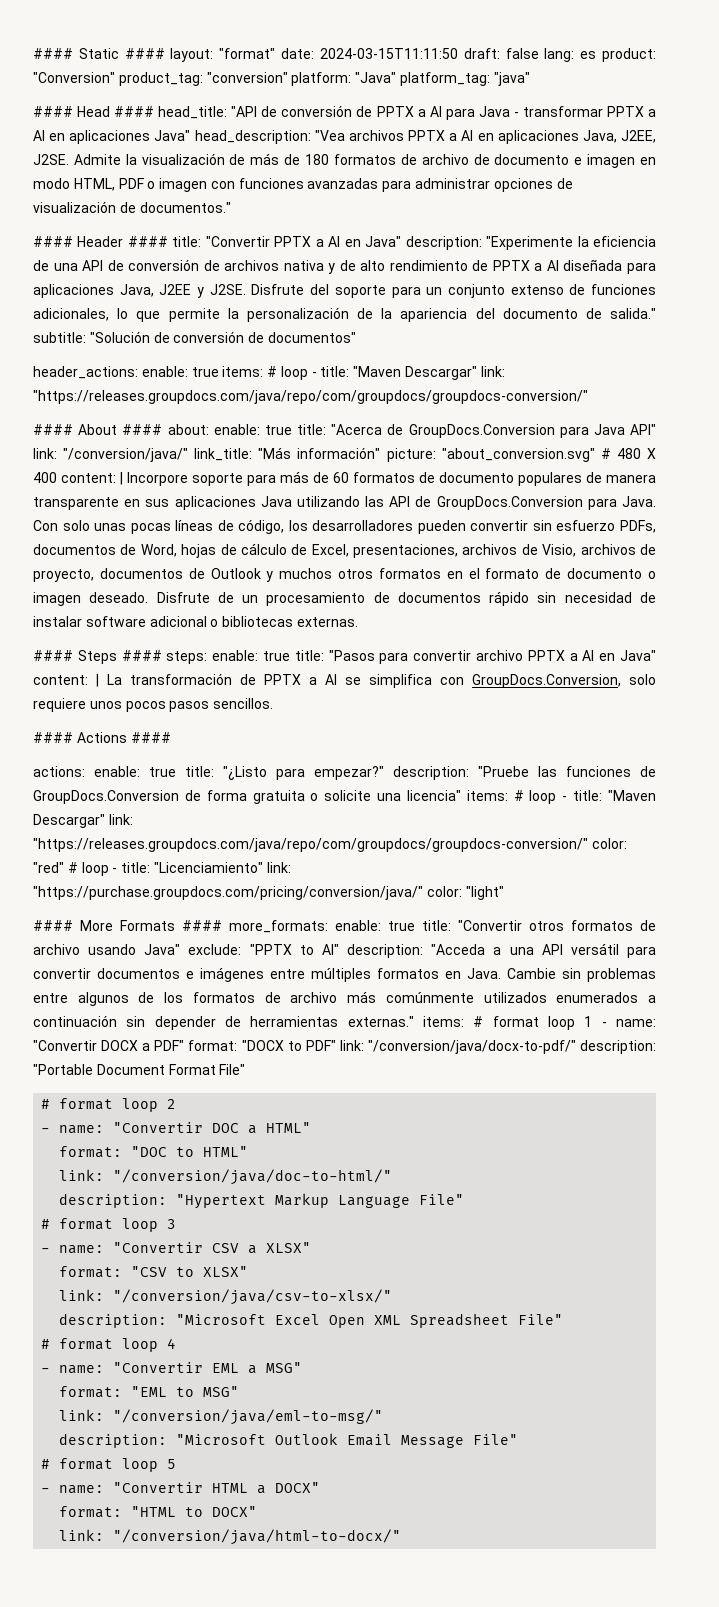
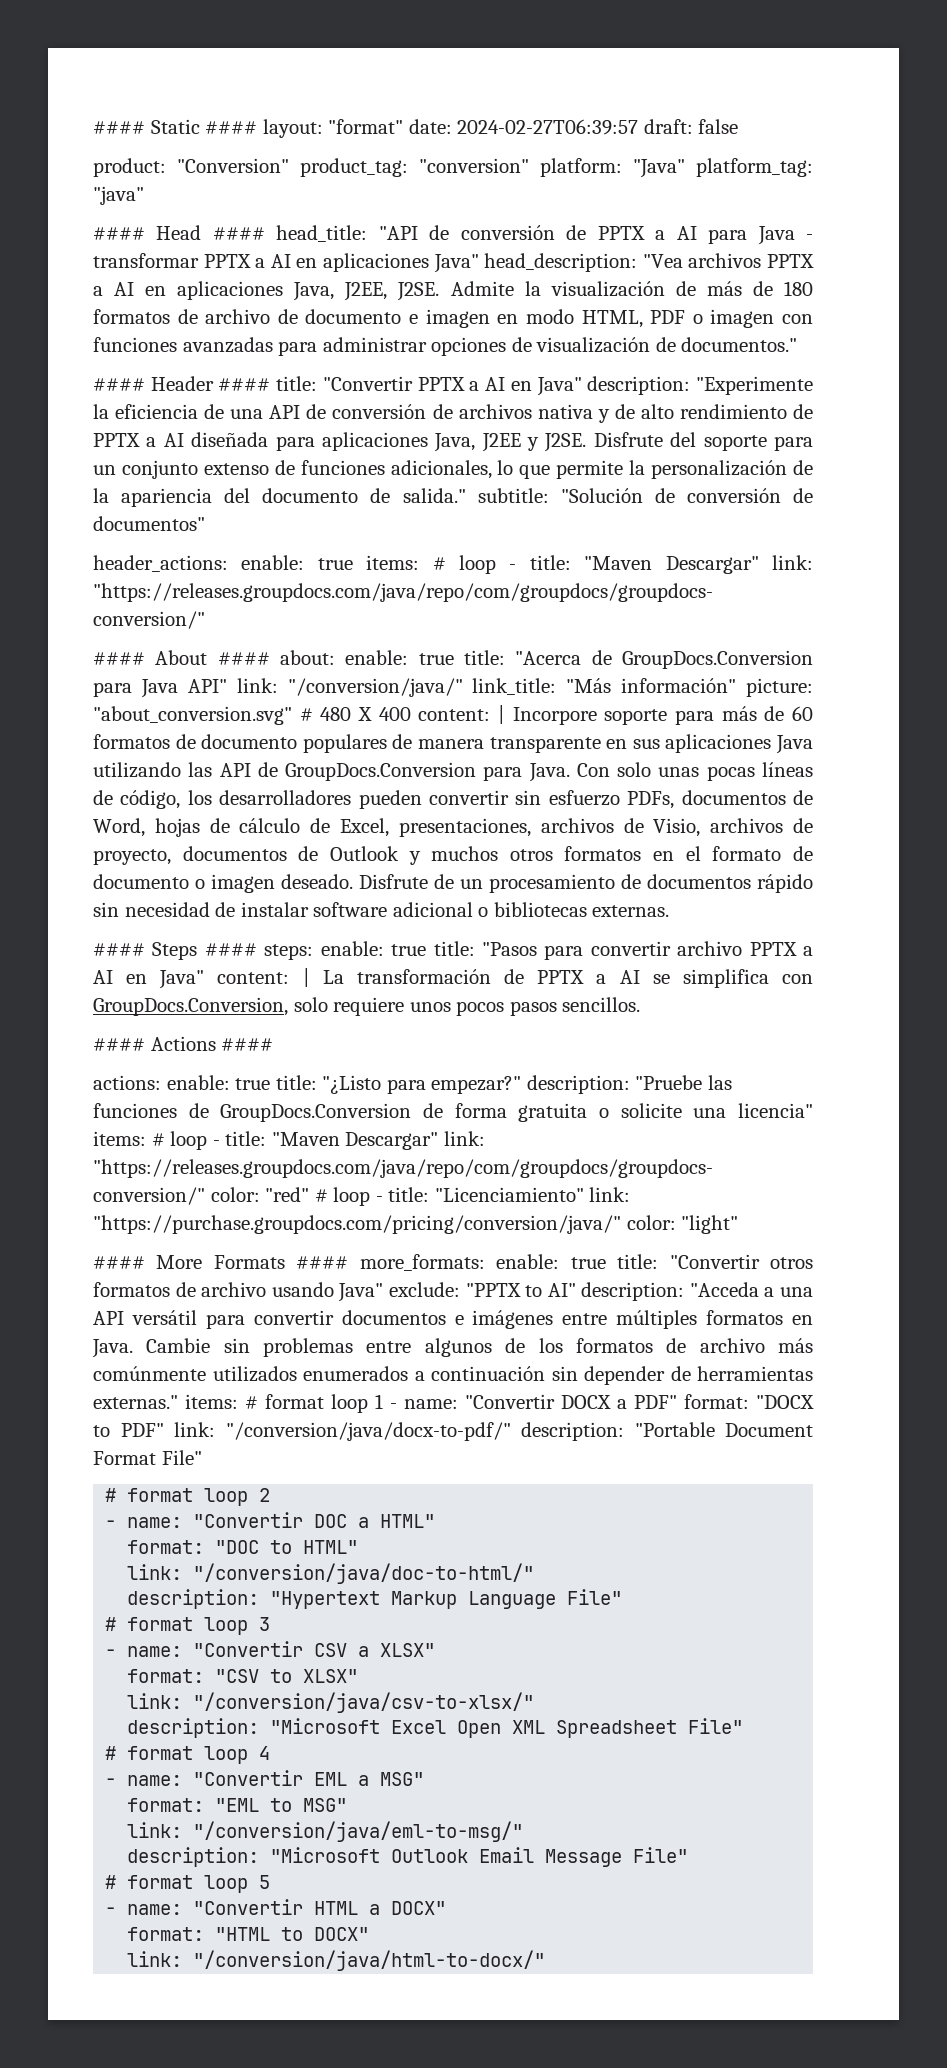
- #### Static #### layout: "format" date: 2024-03-15T11:11:50 draft: false lang: es product: "Conversion" product_tag: "conversion" platform: "Java" platform_tag: "java"
+ #### Static #### layout: "format" date: 2024-02-27T06:39:57 draft: false
+ product: "Conversion" product_tag: "conversion" platform: "Java" platform_tag: "java"

